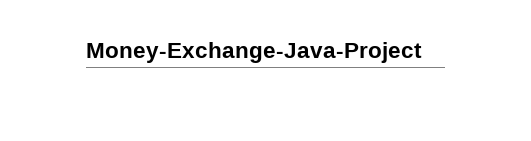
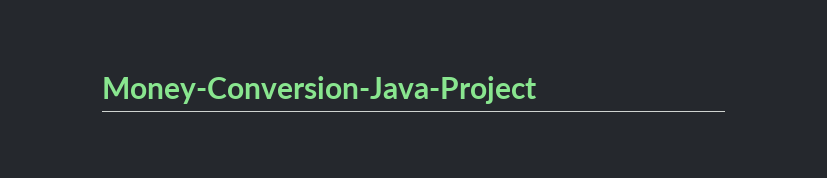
- Money-Exchange-Java-Project
+ Money-Conversion-Java-Project

